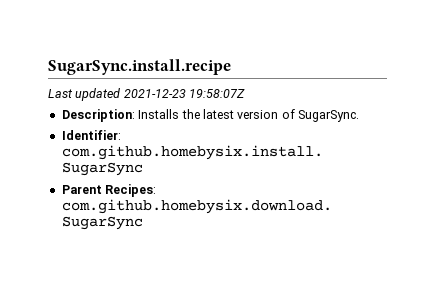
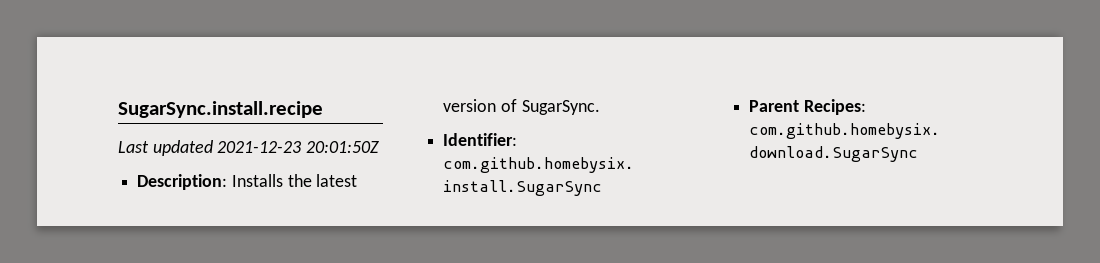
- Last updated 2021-12-23 19:58:07Z
+ Last updated 2021-12-23 20:01:50Z

